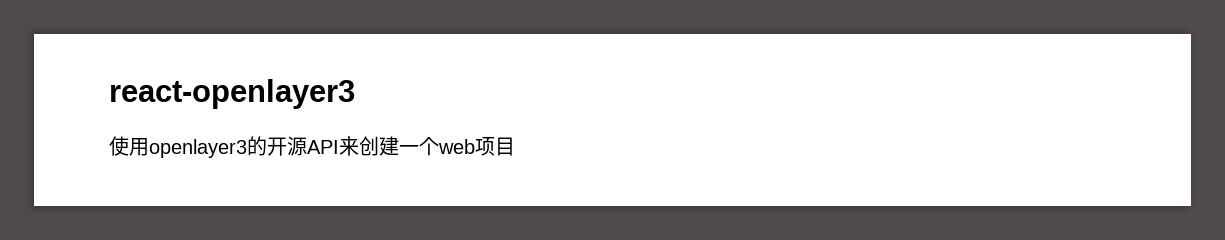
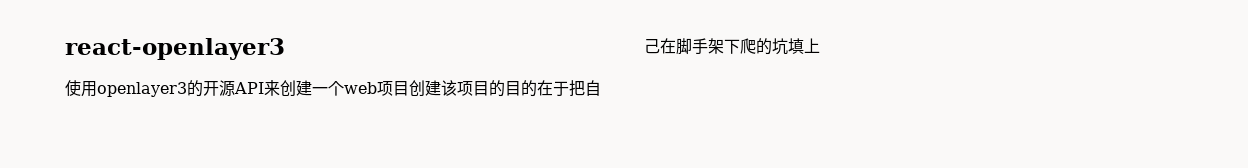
- 使用openlayer3的开源API来创建一个web项目
+ 使用openlayer3的开源API来创建一个web项目创建该项目的目的在于把自己在脚手架下爬的坑填上

